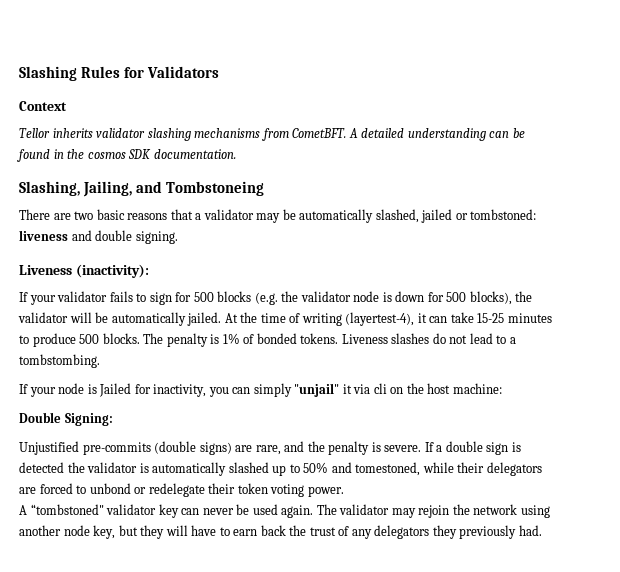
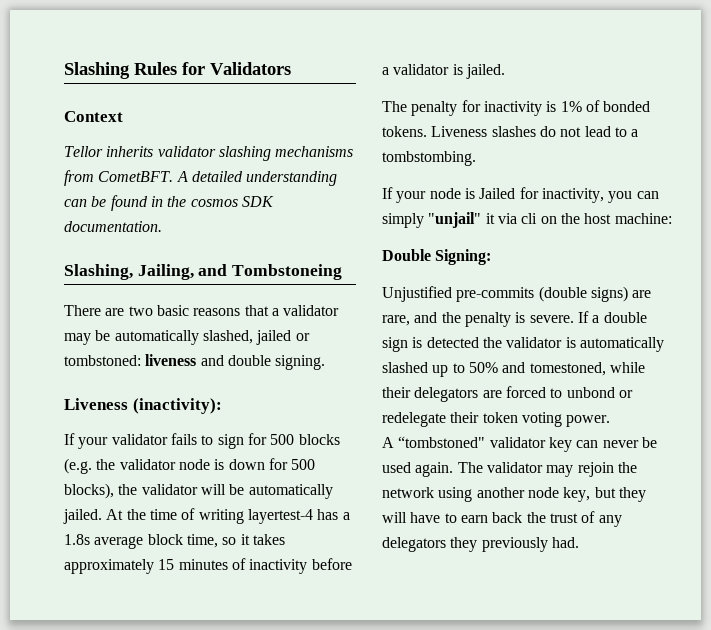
- At the time of writing (layertest-4), it can take 15-25 minutes to produce 500 blocks. The penalty is 1% of bonded tokens.
+ At the time of writing layertest-4 has a 1.8s average block time, so it takes approximately 15 minutes of inactivity before a validator is jailed.
+ The penalty for inactivity is 1% of bonded tokens.

